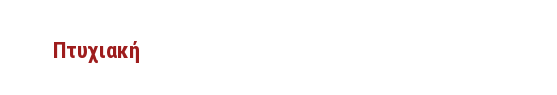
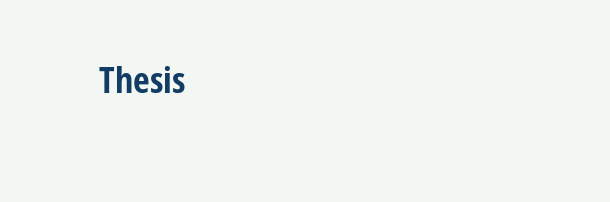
- Πτυχιακή
+ Thesis

